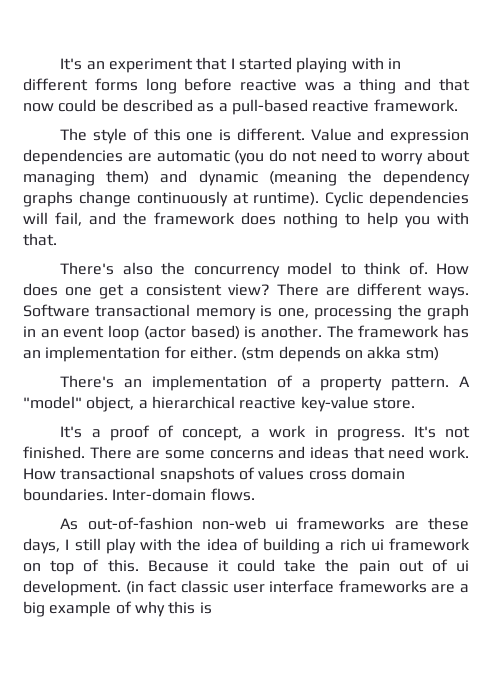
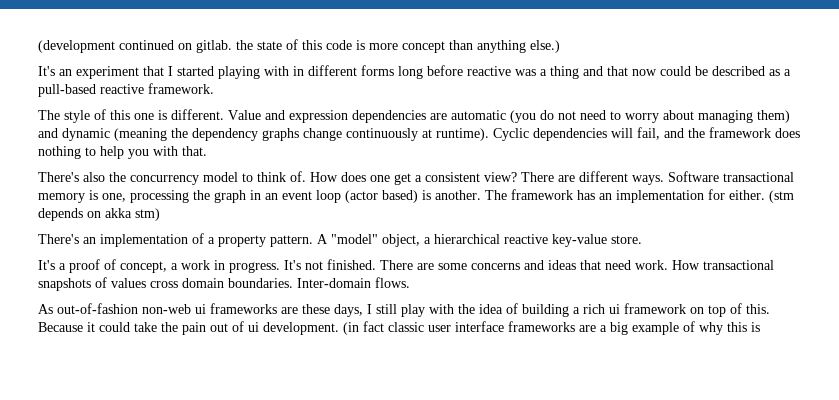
+ (development continued on gitlab. the state of this code is more concept than anything else.)

